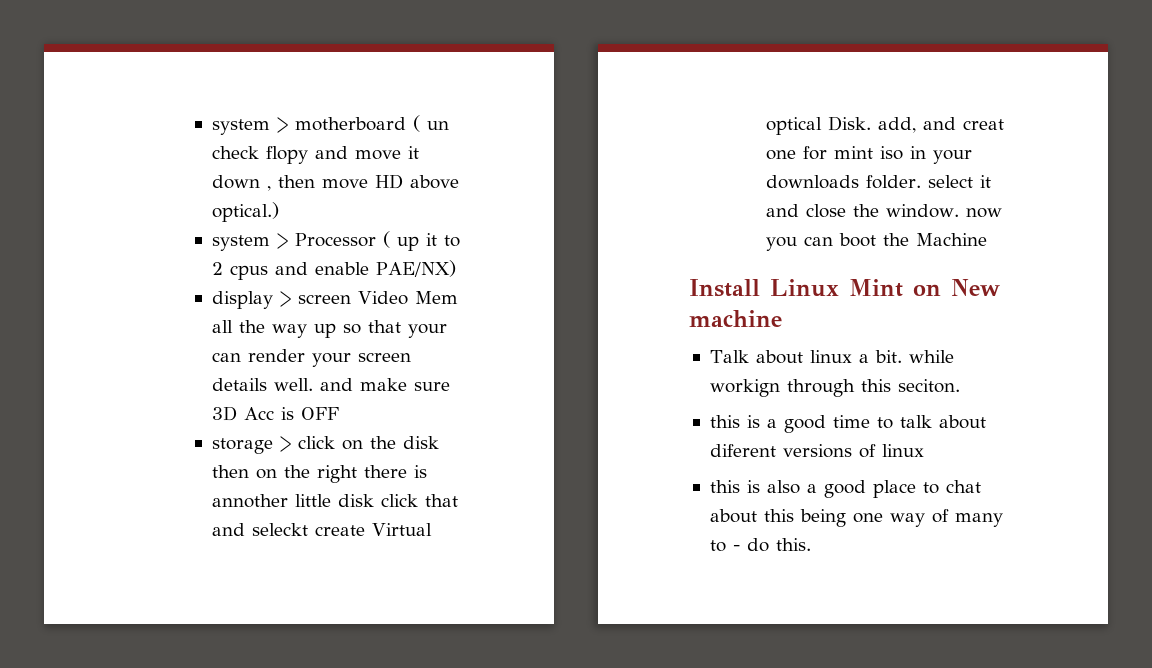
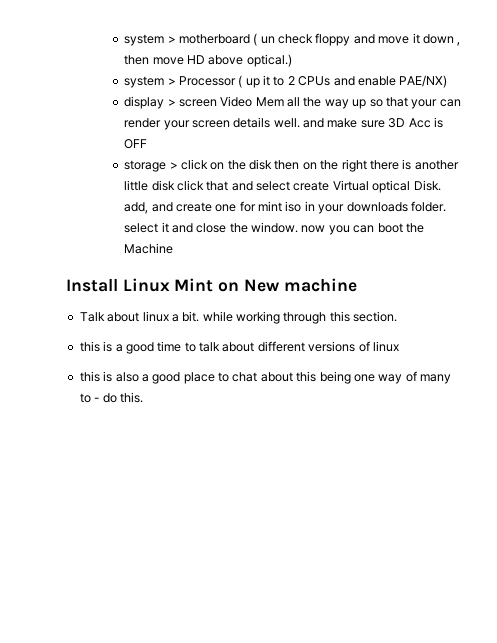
- system > motherboard ( un check flopy and move it down , then move HD above optical.)
+ system > motherboard ( un check floppy and move it down , then move HD above optical.)
- system > Processor ( up it to 2 cpus and enable PAE/NX)
+ system > Processor ( up it to 2 CPUs and enable PAE/NX)
- storage > click on the disk then on the right there is annother little disk click that and seleckt create Virtual optical Disk. add, and creat one for mint iso in your downloads folder. select it and close the window. now you can boot the Machine
+ storage > click on the disk then on the right there is another little disk click that and select create Virtual optical Disk. add, and create one for mint iso in your downloads folder. select it and close the window. now you can boot the Machine
- Talk about linux a bit. while workign through this seciton.
+ Talk about linux a bit. while working through this section.
- this is a good time to talk about diferent versions of linux
+ this is a good time to talk about different versions of linux

